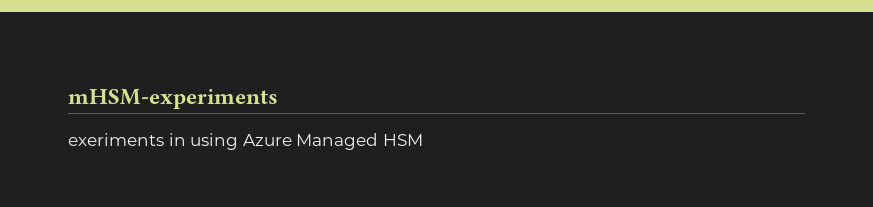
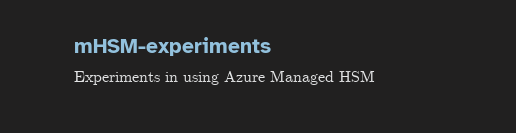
- exeriments in using Azure Managed HSM
+ Experiments in using Azure Managed HSM

